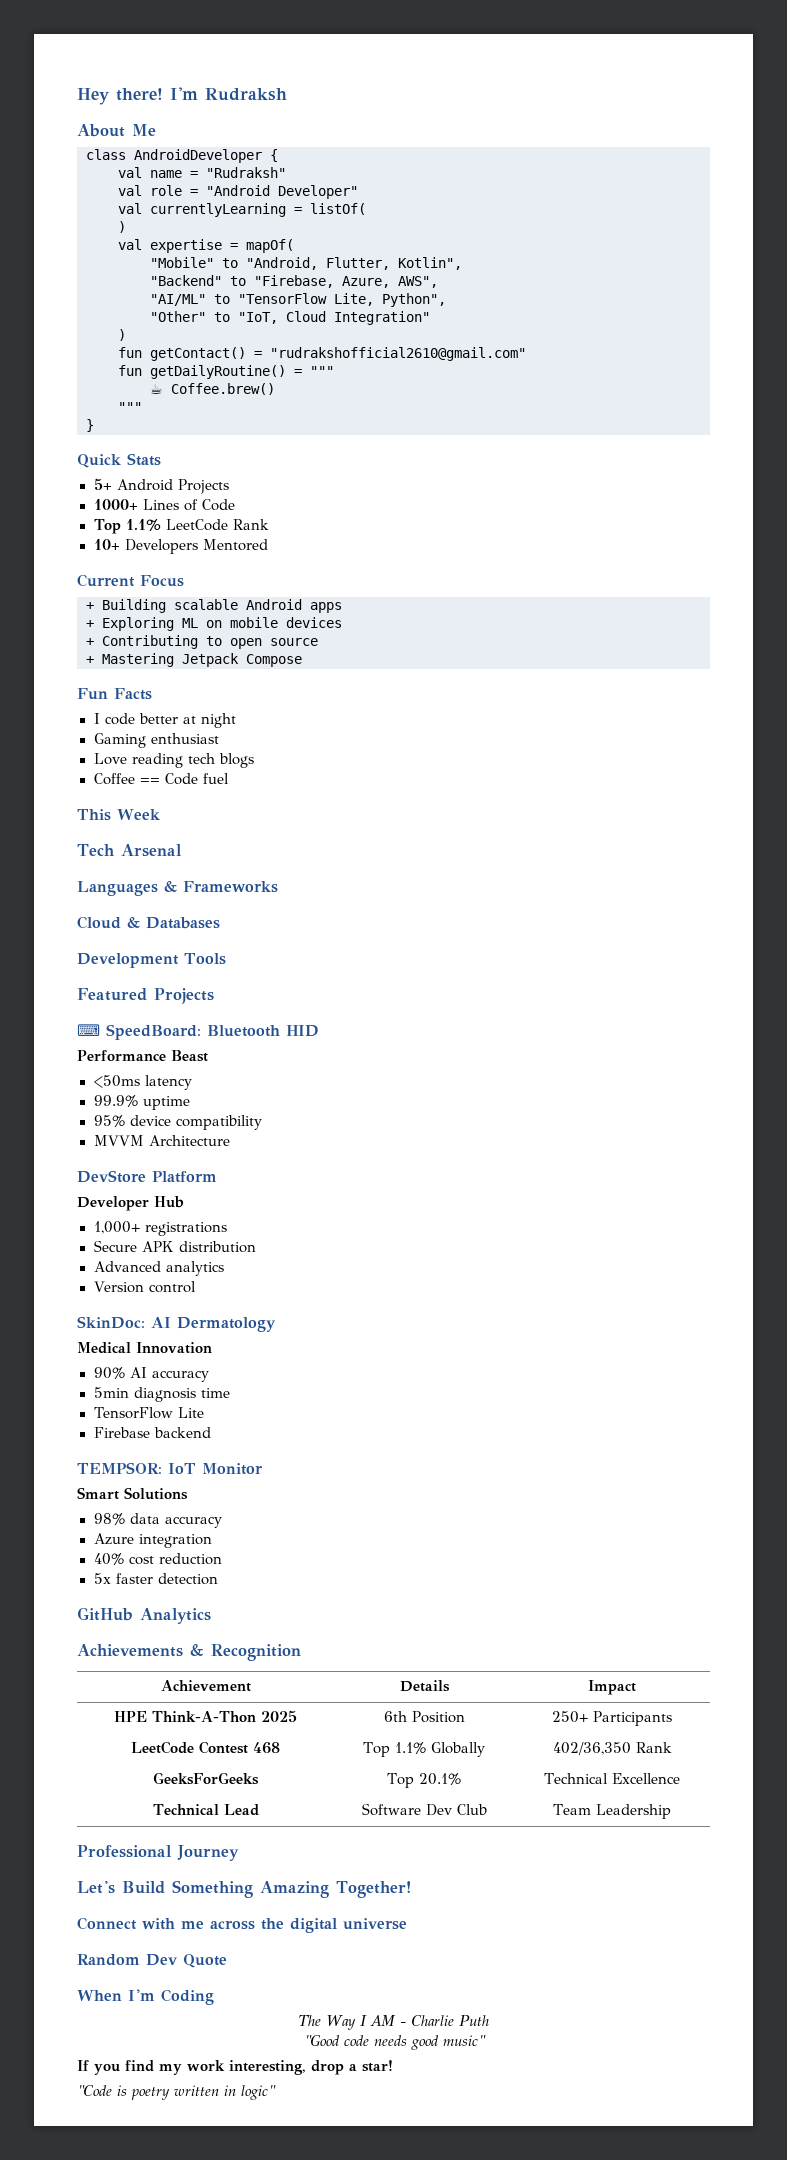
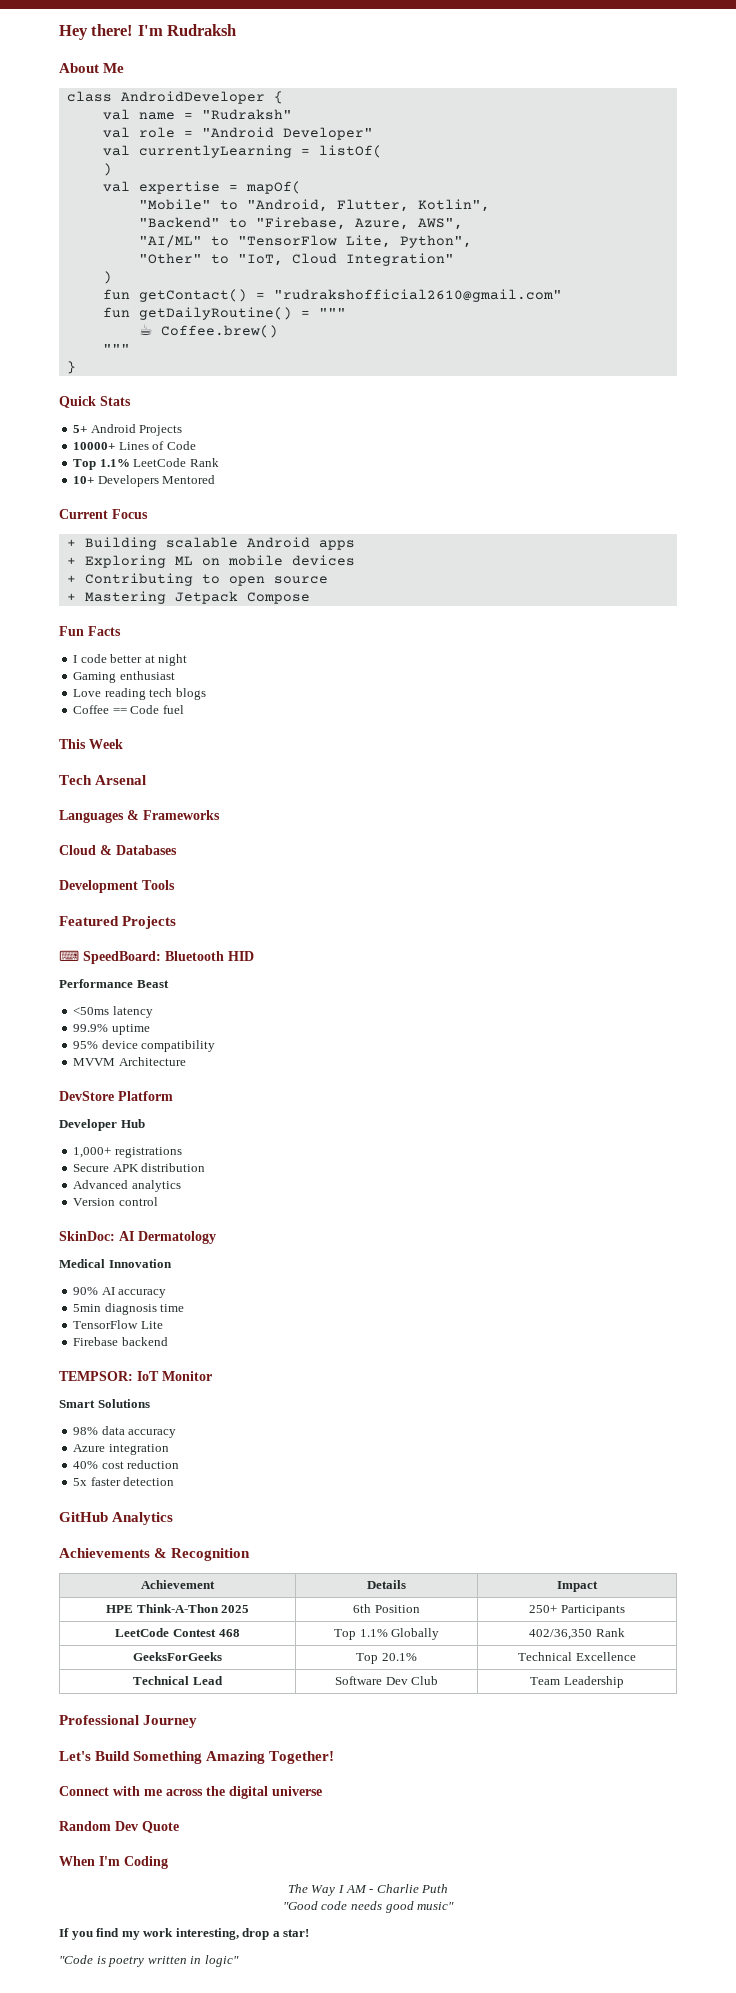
- 1000+ Lines of Code
+ 10000+ Lines of Code

